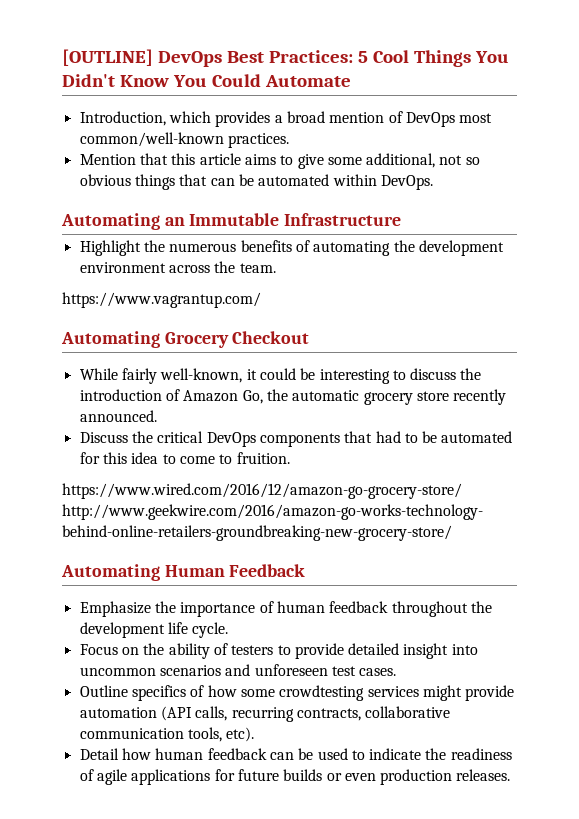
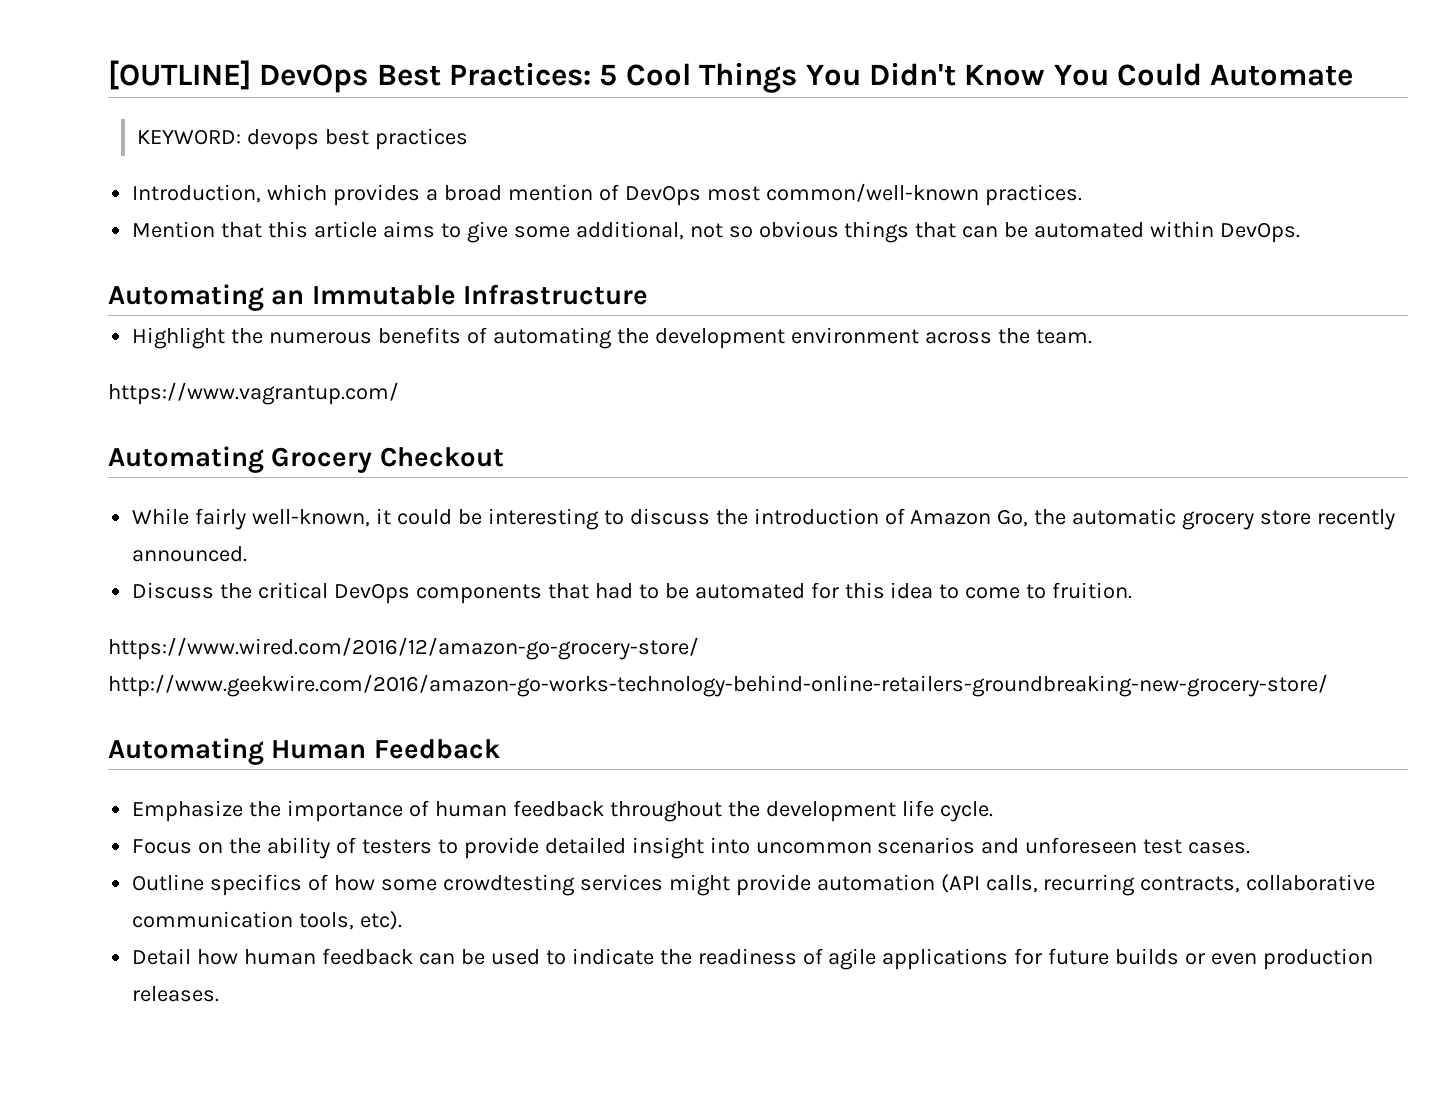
+ KEYWORD: devops best practices

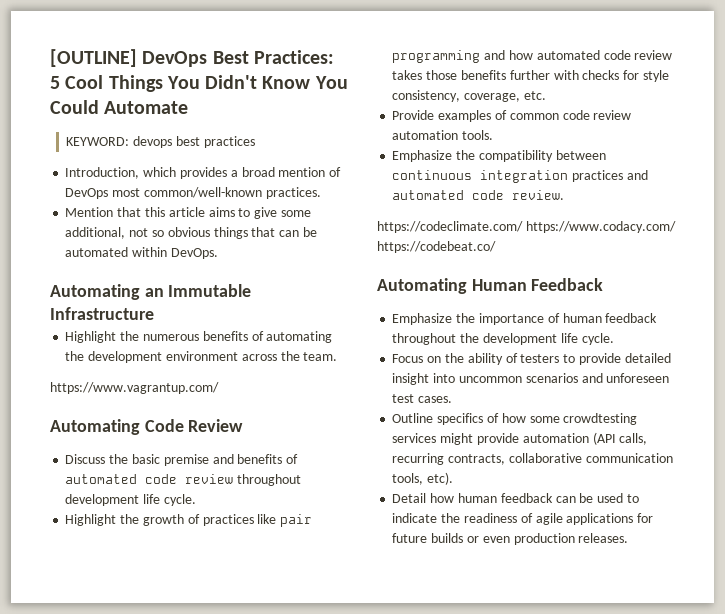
- Automating Grocery Checkout
- While fairly well-known, it could be interesting to discuss the introduction of Amazon Go, the automatic grocery store recently announced.
- Discuss the critical DevOps components that had to be automated for this idea to come to fruition.
- https://www.wired.com/2016/12/amazon-go-grocery-store/ http://www.geekwire.com/2016/amazon-go-works-technology-behind-online-retailers-groundbreaking-new-grocery-store/
+ Automating Code Review
+ Discuss the basic premise and benefits of automated code review throughout development life cycle.
+ Highlight the growth of practices like pair programming and how automated code review takes those benefits further with checks for style consistency, coverage, etc.
+ Provide examples of common code review automation tools.
+ Emphasize the compatibility between continuous integration practices and automated code review.
+ https://codeclimate.com/ https://www.codacy.com/ https://codebeat.co/

